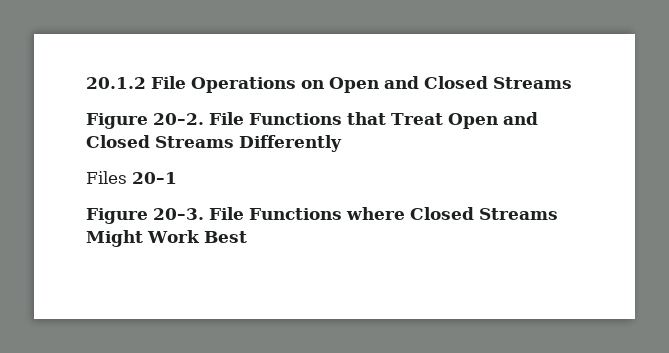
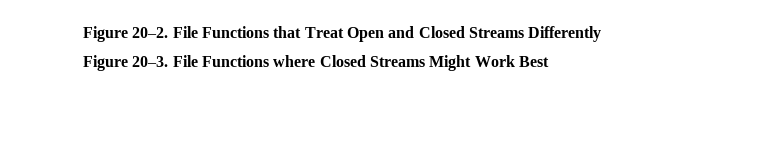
- 20.1.2 File Operations on Open and Closed Streams
- Files 20–1

